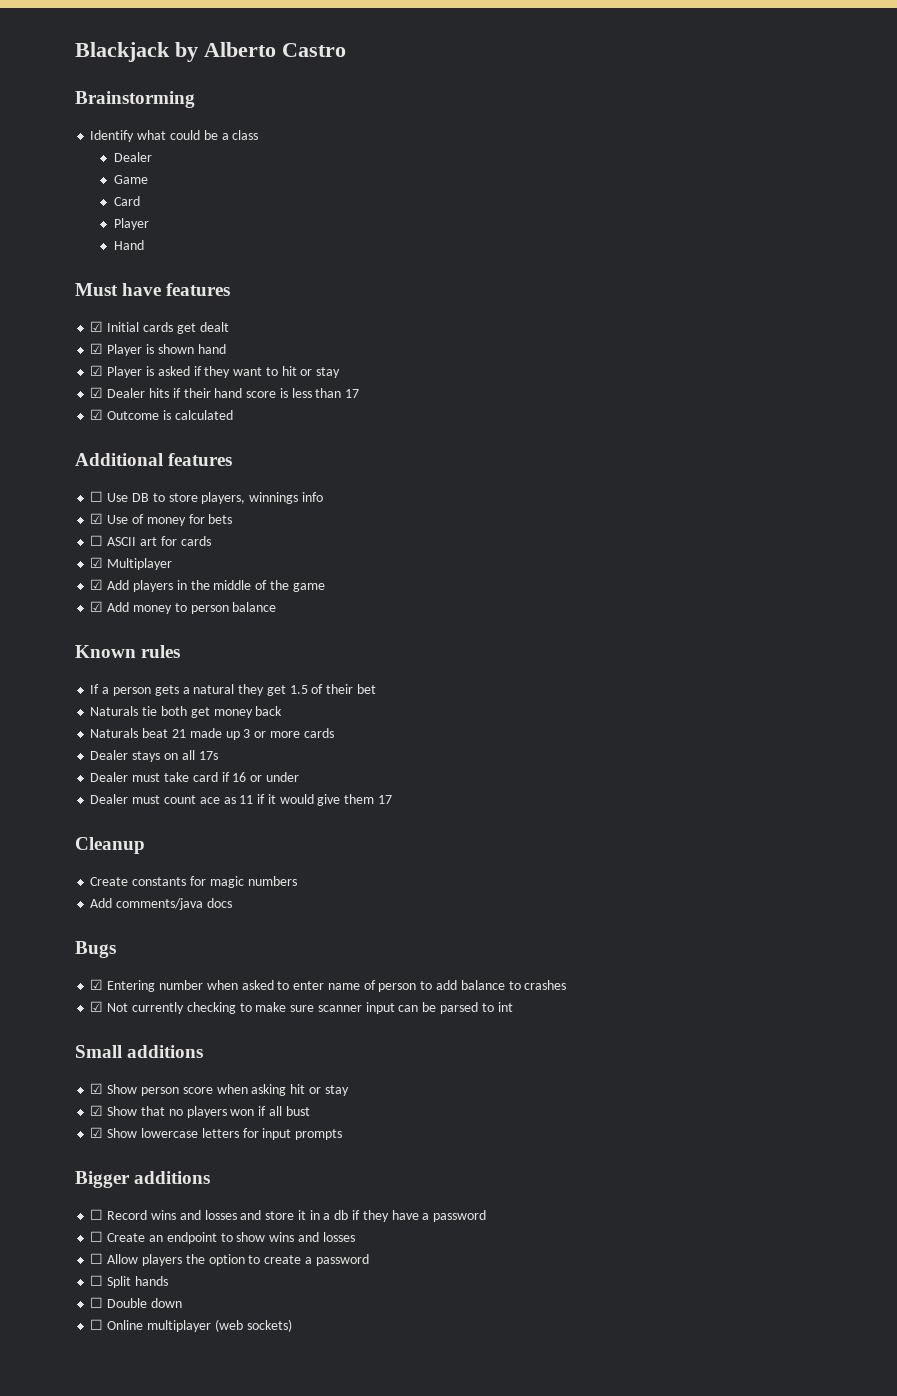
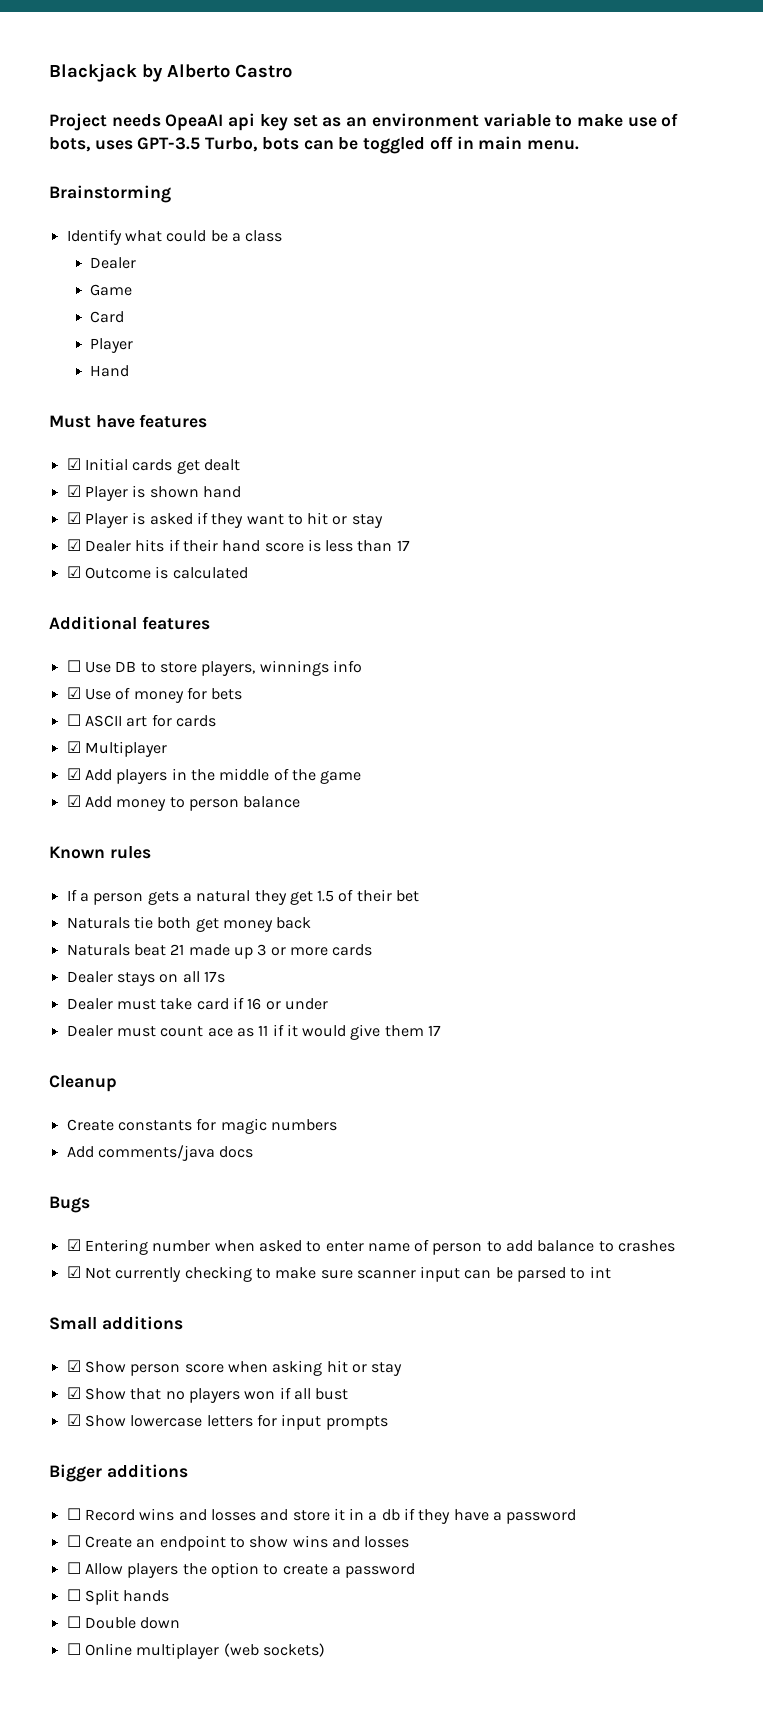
+ Project needs OpeaAI api key set as an environment variable to make use of bots, uses GPT-3.5 Turbo, bots can be toggled off in main menu.

